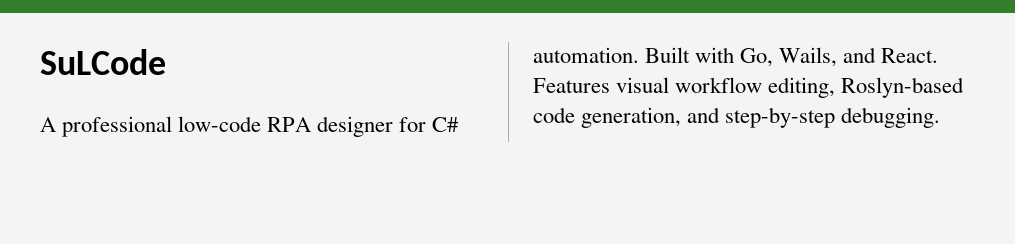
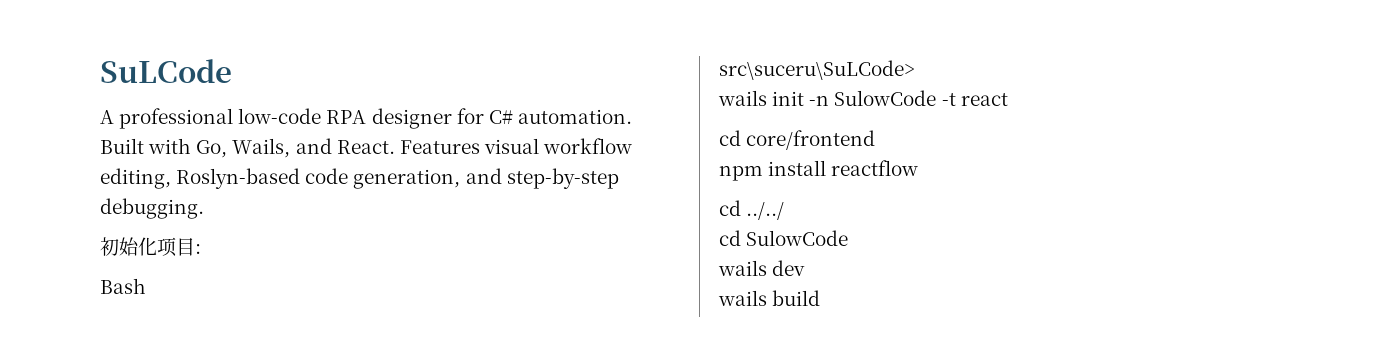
+ 初始化项目:
+ Bash
+ src\suceru\SuLCode>
+ wails init -n SulowCode -t react
+ cd core/frontend
+ npm install reactflow
+ cd ../../
+ cd SulowCode
+ wails dev
+ wails build

